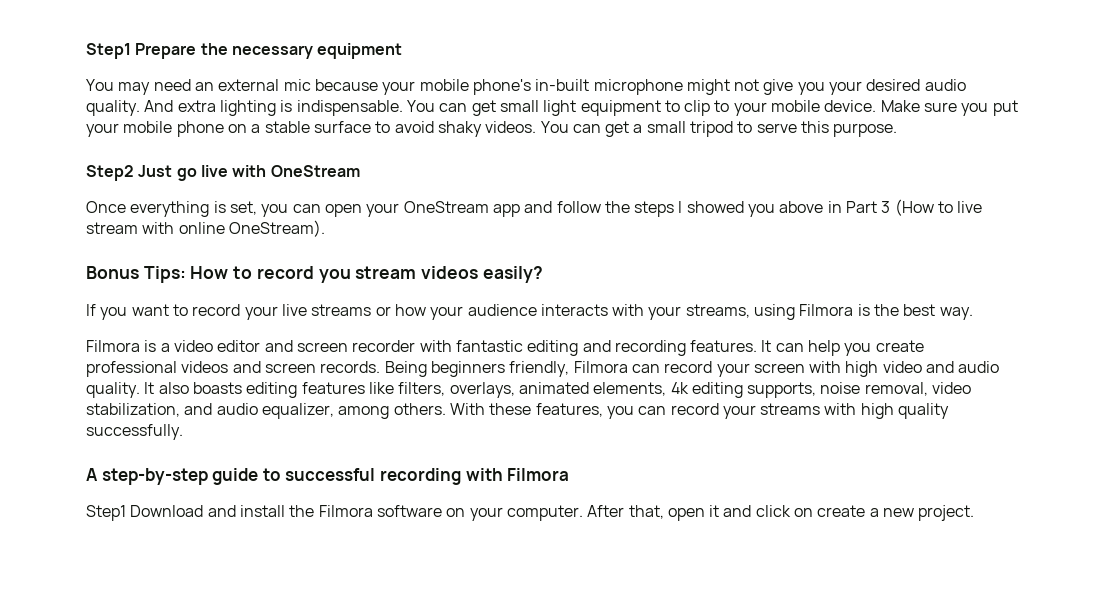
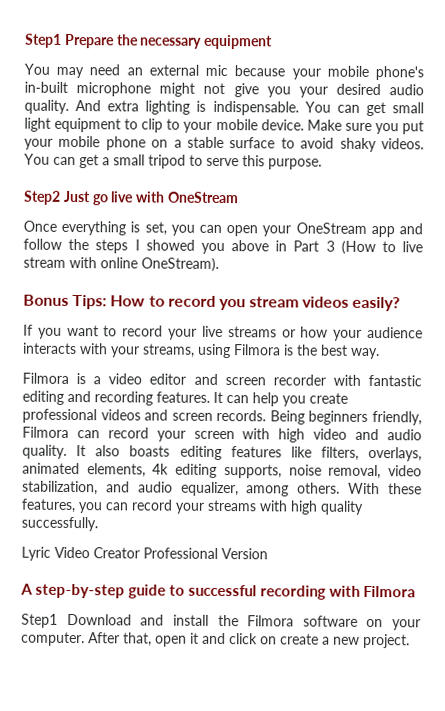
+ Lyric Video Creator Professional Version

